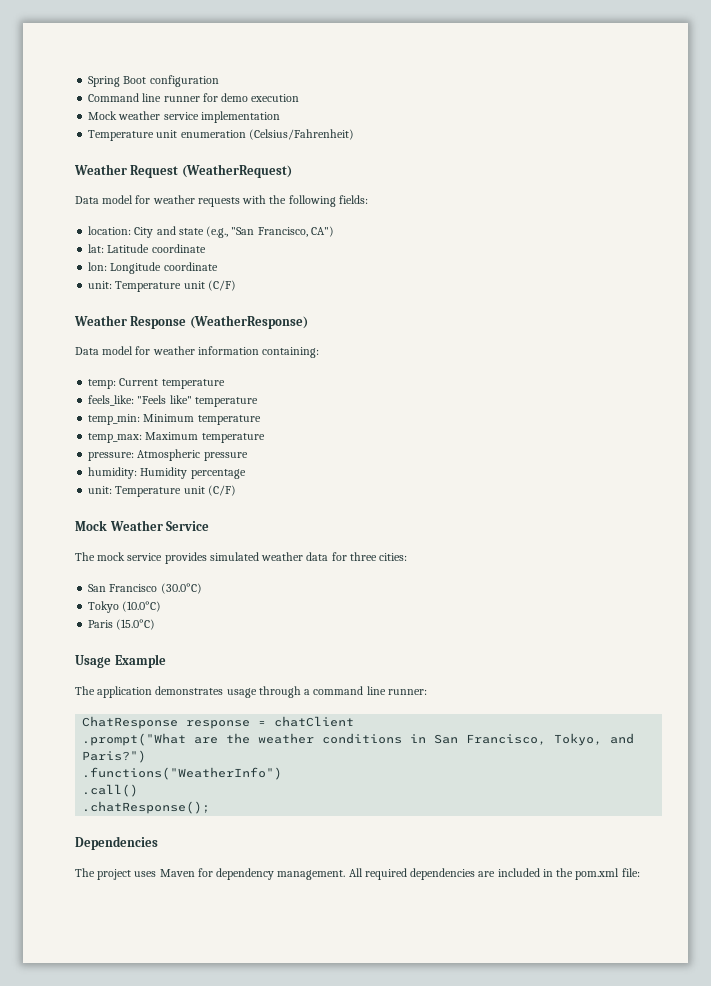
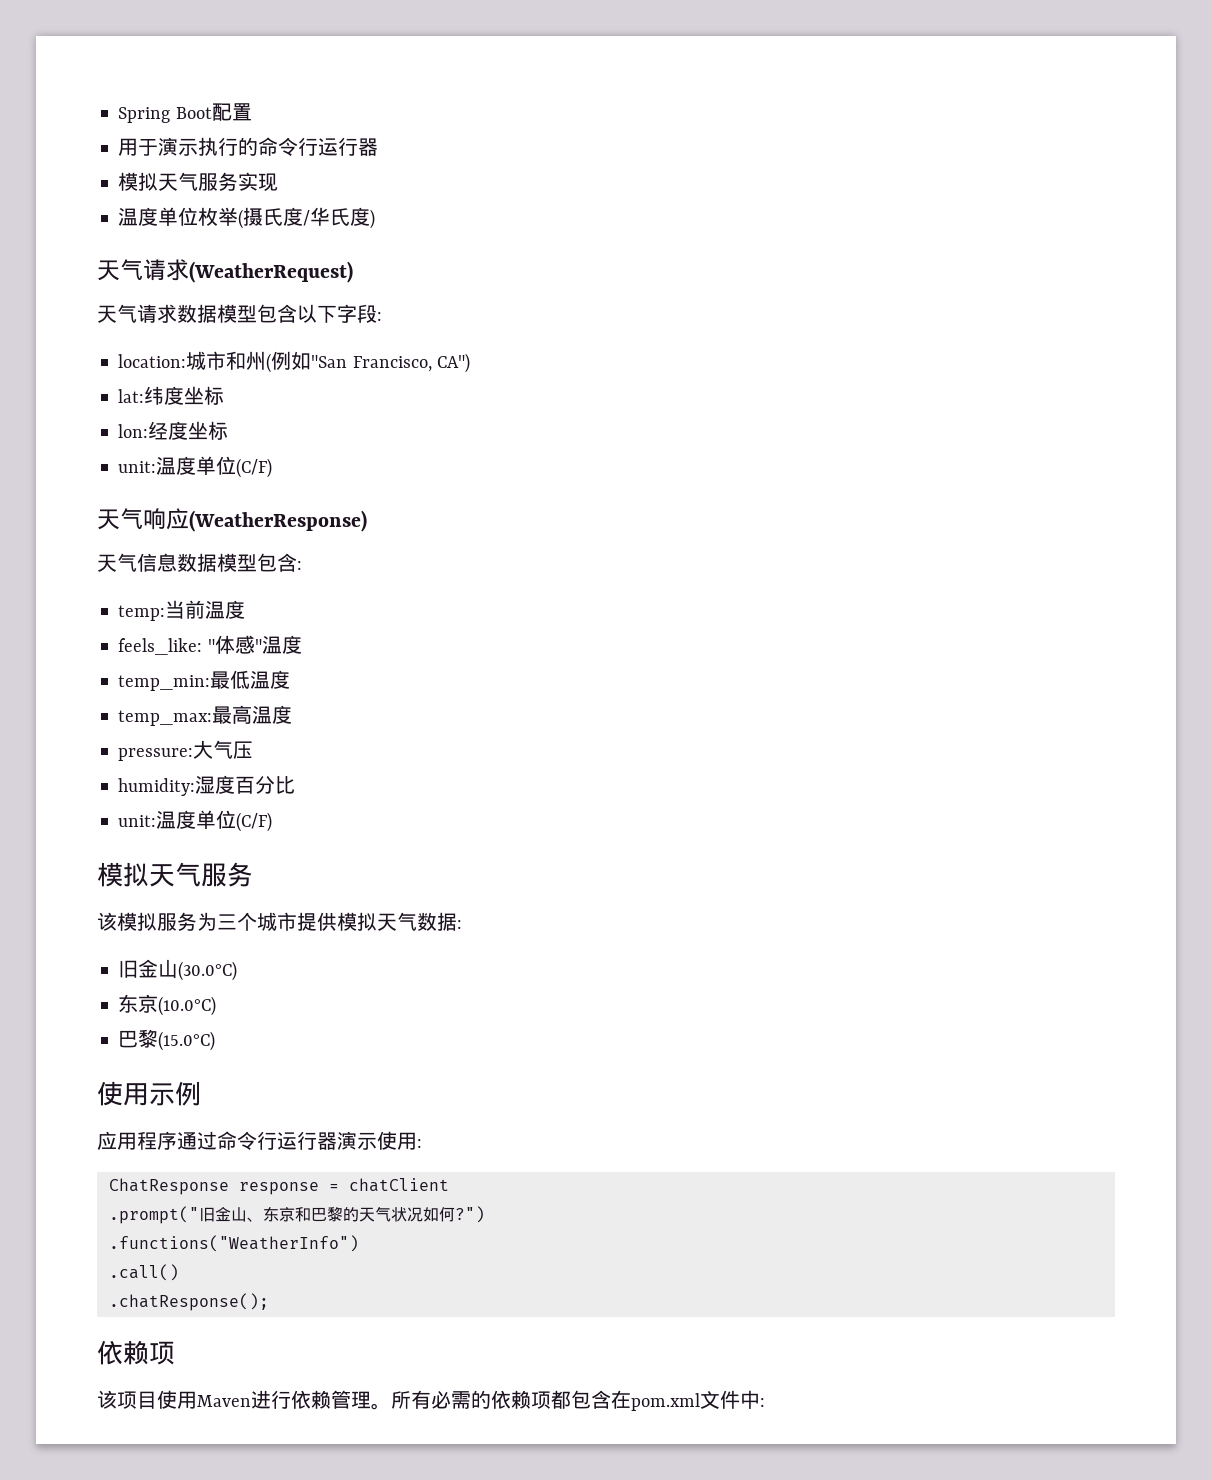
- Spring Boot configuration
- Command line runner for demo execution
- Mock weather service implementation
- Temperature unit enumeration (Celsius/Fahrenheit)
- Weather Request (WeatherRequest)
- Data model for weather requests with the following fields:
- location: City and state (e.g., "San Francisco, CA")
+ Spring Boot配置
+ 用于演示执行的命令行运行器
+ 模拟天气服务实现
+ 温度单位枚举(摄氏度/华氏度)
+ 天气请求(WeatherRequest)
+ 天气请求数据模型包含以下字段:
+ location:城市和州(例如"San Francisco, CA")
- lat: Latitude coordinate
+ lat:纬度坐标
- lon: Longitude coordinate
- unit: Temperature unit (C/F)
- Weather Response (WeatherResponse)
+ lon:经度坐标
+ unit:温度单位(C/F)
+ 天气响应(WeatherResponse)
- Data model for weather information containing:
+ 天气信息数据模型包含:
- temp: Current temperature
+ temp:当前温度
- feels_like: "Feels like" temperature
+ feels_like: "体感"温度
- temp_min: Minimum temperature
+ temp_min:最低温度
- temp_max: Maximum temperature
+ temp_max:最高温度
- pressure: Atmospheric pressure
+ pressure:大气压
- humidity: Humidity percentage
- unit: Temperature unit (C/F)
- Mock Weather Service
- The mock service provides simulated weather data for three cities:
- San Francisco (30.0°C)
+ humidity:湿度百分比
+ unit:温度单位(C/F)
+ 模拟天气服务
+ 该模拟服务为三个城市提供模拟天气数据:
+ 旧金山(30.0°C)
- Tokyo (10.0°C)
+ 东京(10.0°C)
- Paris (15.0°C)
+ 巴黎(15.0°C)
- Usage Example
- The application demonstrates usage through a command line runner:
+ 使用示例
+ 应用程序通过命令行运行器演示使用:
  ChatResponse response = chatClient
- .prompt("What are the weather conditions in San Francisco, Tokyo, and Paris?")
+ .prompt("旧金山、东京和巴黎的天气状况如何?")
  .functions("WeatherInfo")
  .call()
  .chatResponse();
- Dependencies
- The project uses Maven for dependency management. All required dependencies are included in the pom.xml file:
+ 依赖项
+ 该项目使用Maven进行依赖管理。所有必需的依赖项都包含在pom.xml文件中:

